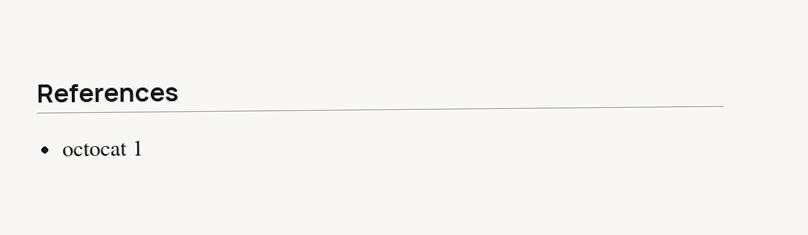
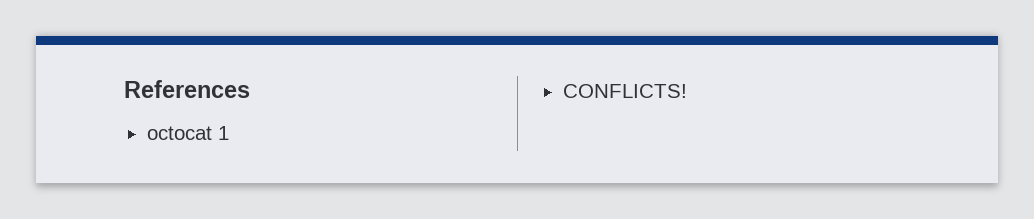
+ CONFLICTS!

